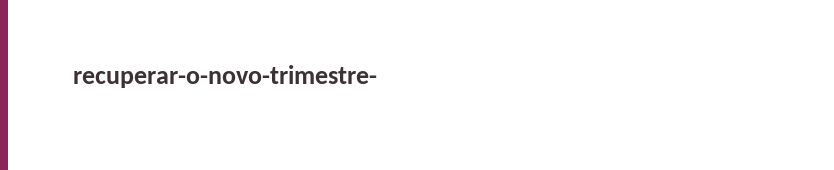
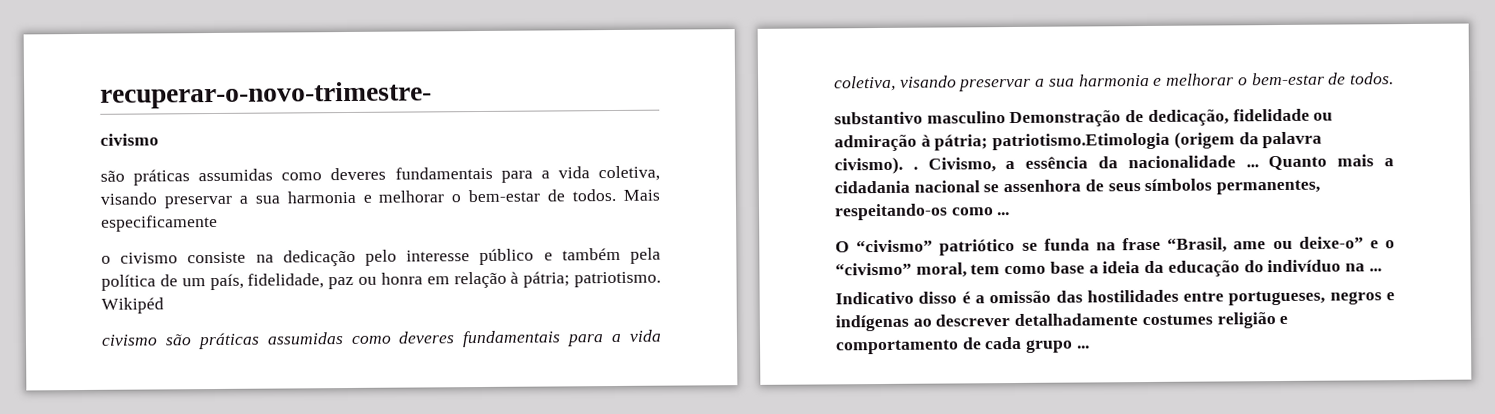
  recuperar-o-novo-trimestre-
+ civismo
+ são práticas assumidas como deveres fundamentais para a vida coletiva, visando preservar a sua harmonia e melhorar o bem-estar de todos. Mais especificamente
+ o civismo consiste na dedicação pelo interesse público e também pela política de um país, fidelidade, paz ou honra em relação à pátria; patriotismo. Wikipéd
+ civismo são práticas assumidas como deveres fundamentais para a vida coletiva, visando preservar a sua harmonia e melhorar o bem-estar de todos.
+ substantivo masculino Demonstração de dedicação, fidelidade ou admiração à pátria; patriotismo.Etimologia (origem da palavra civismo). . Civismo, a essência da nacionalidade ... Quanto mais a cidadania nacional se assenhora de seus símbolos permanentes, respeitando-os como ...
+ O “civismo” patriótico se funda na frase “Brasil, ame ou deixe-o” e o “civismo” moral, tem como base a ideia da educação do indivíduo na ...
+ Indicativo disso é a omissão das hostilidades entre portugueses, negros e indígenas ao descrever detalhadamente costumes religião e comportamento de cada grupo ...

